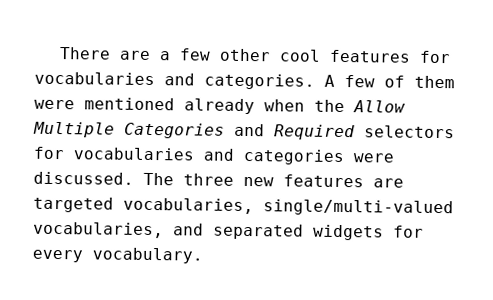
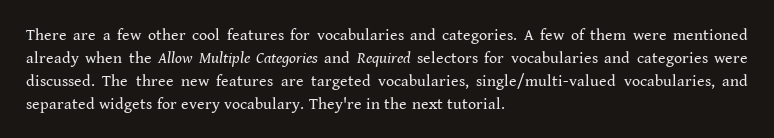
+ They're in the next tutorial.

